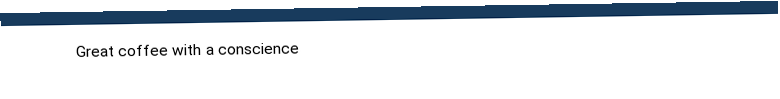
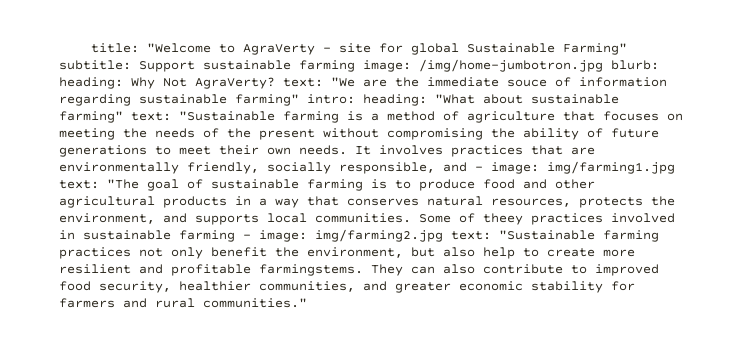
- Great coffee with a conscience
+ title: "Welcome to AgraVerty - site for global Sustainable Farming" subtitle: Support sustainable farming image: /img/home-jumbotron.jpg blurb: heading: Why Not AgraVerty? text: "We are the immediate souce of information regarding sustainable farming" intro: heading: "What about sustainable farming" text: "Sustainable farming is a method of agriculture that focuses on meeting the needs of the present without compromising the ability of future generations to meet their own needs. It involves practices that are environmentally friendly, socially responsible, and - image: img/farming1.jpg text: "The goal of sustainable farming is to produce food and other agricultural products in a way that conserves natural resources, protects the environment, and supports local communities. Some of theey practices involved in sustainable farming - image: img/farming2.jpg text: "Sustainable farming practices not only benefit the environment, but also help to create more resilient and profitable farmingstems. They can also contribute to improved food security, healthier communities, and greater economic stability for farmers and rural communities."

